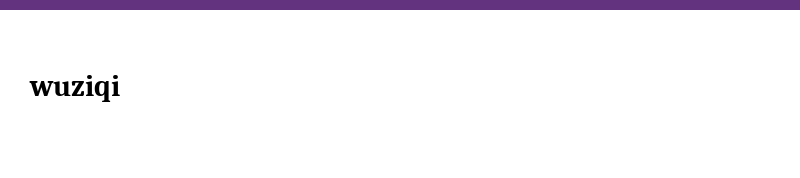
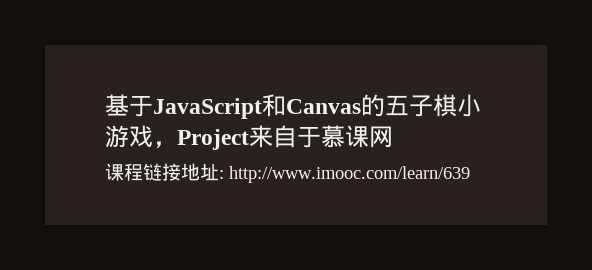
- wuziqi
+ 基于JavaScript和Canvas的五子棋小游戏，Project来自于慕课网
+ 课程链接地址: http://www.imooc.com/learn/639

